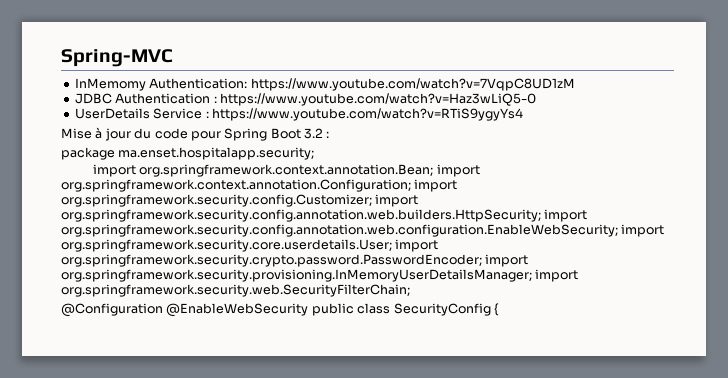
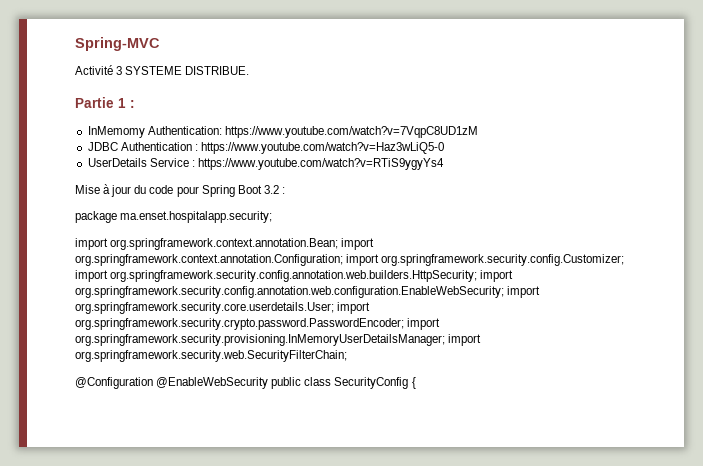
+ Activité 3 SYSTEME DISTRIBUE.
+ Partie 1 :

